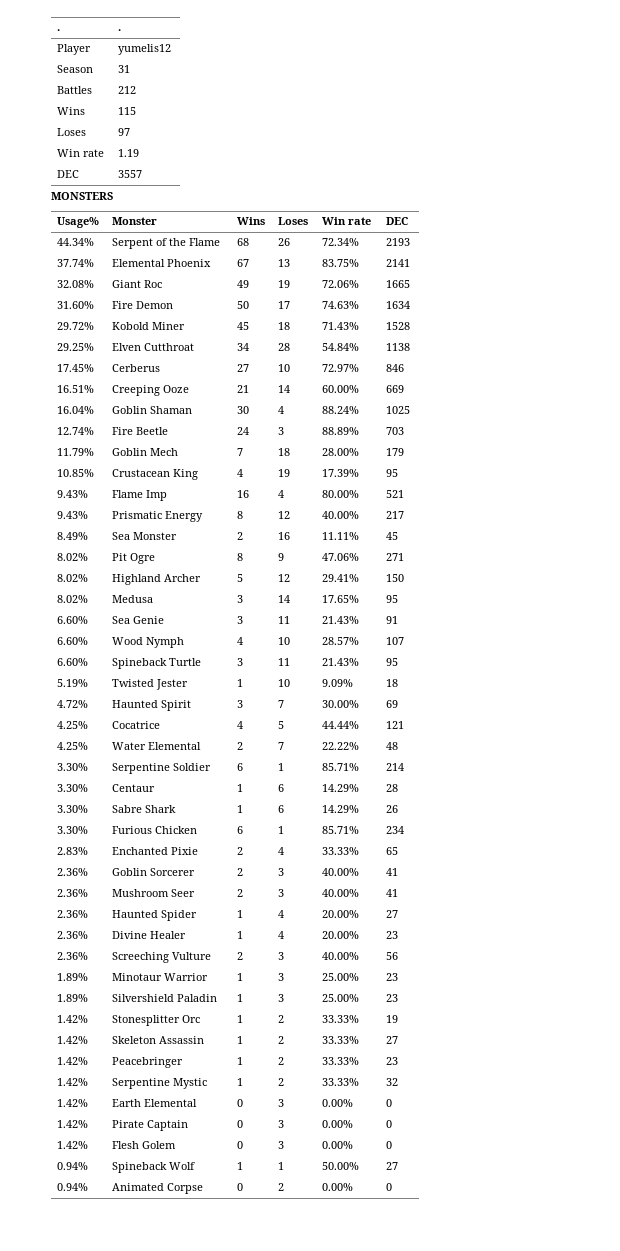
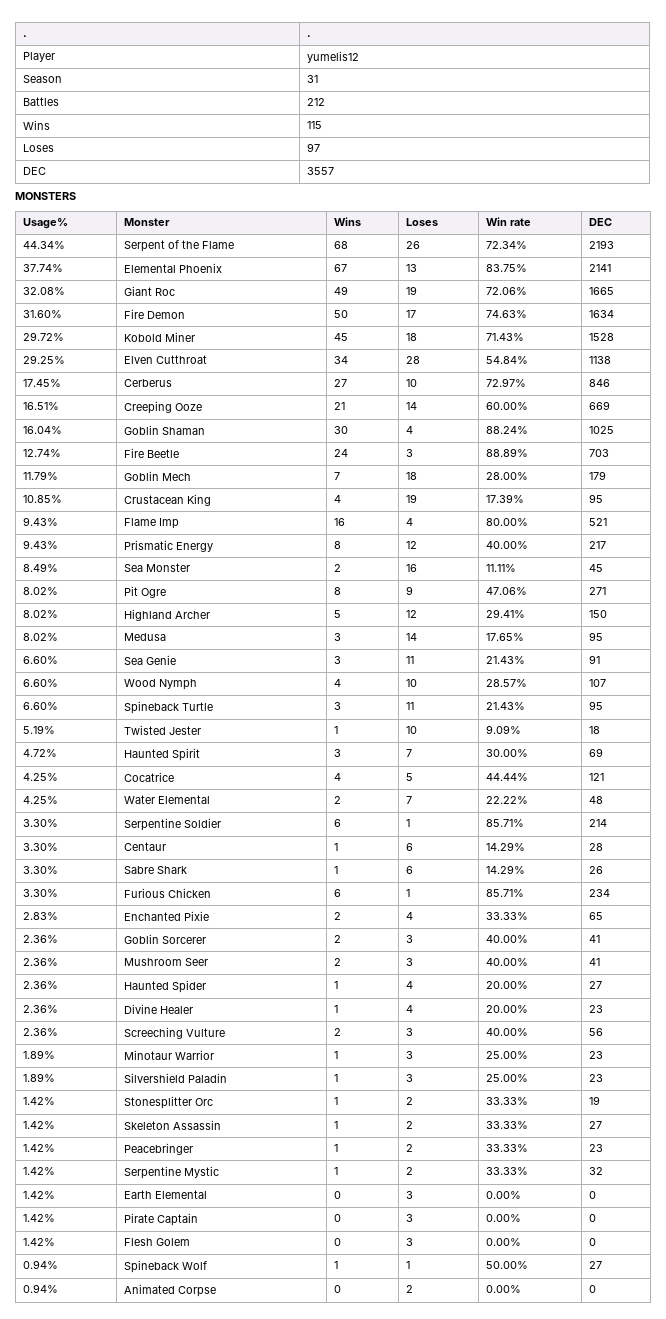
- Win rate | 1.19

